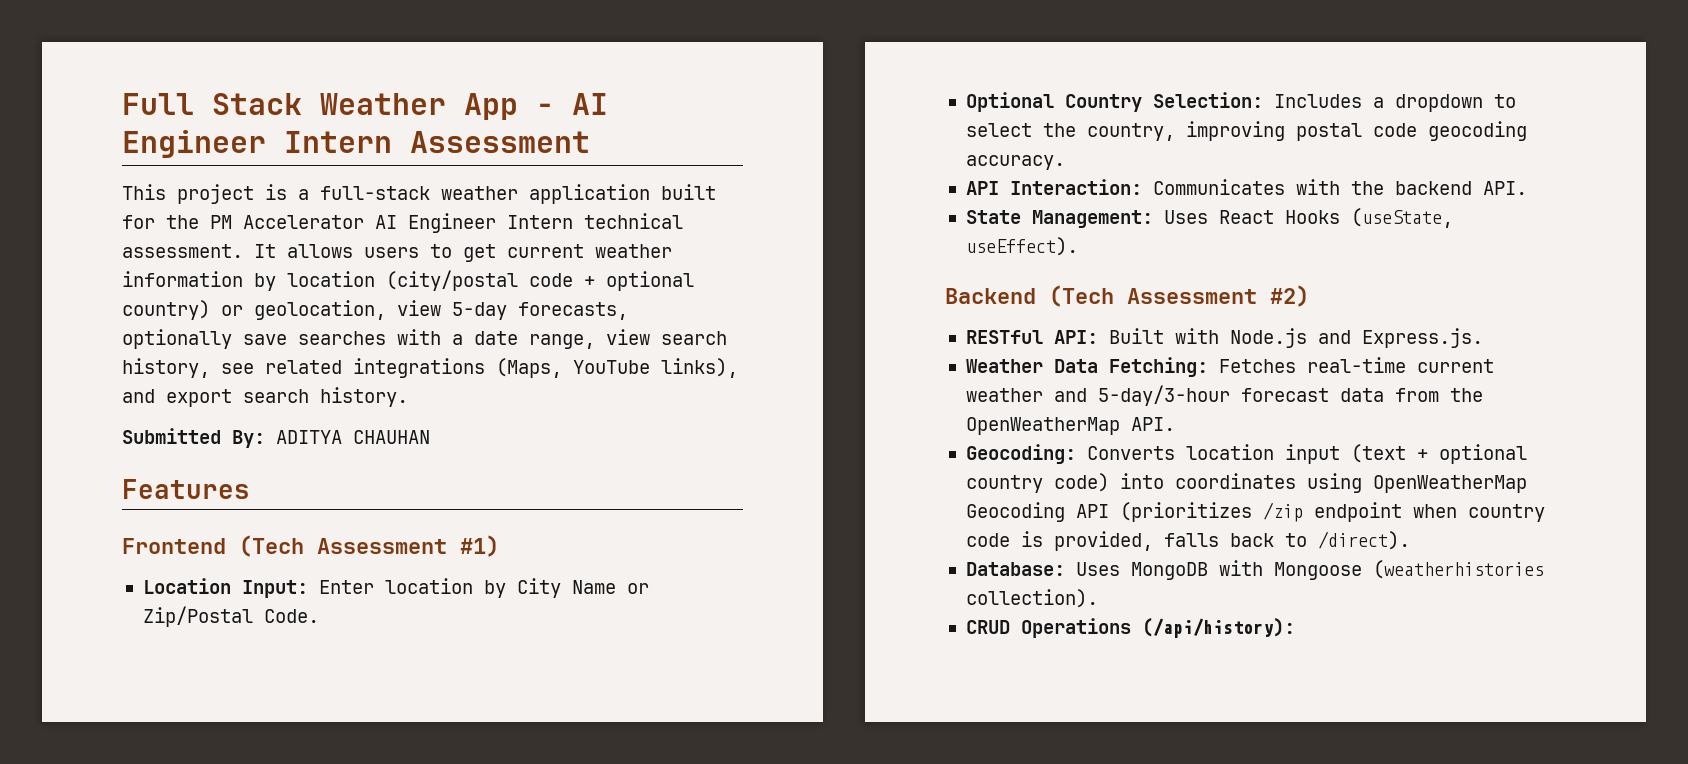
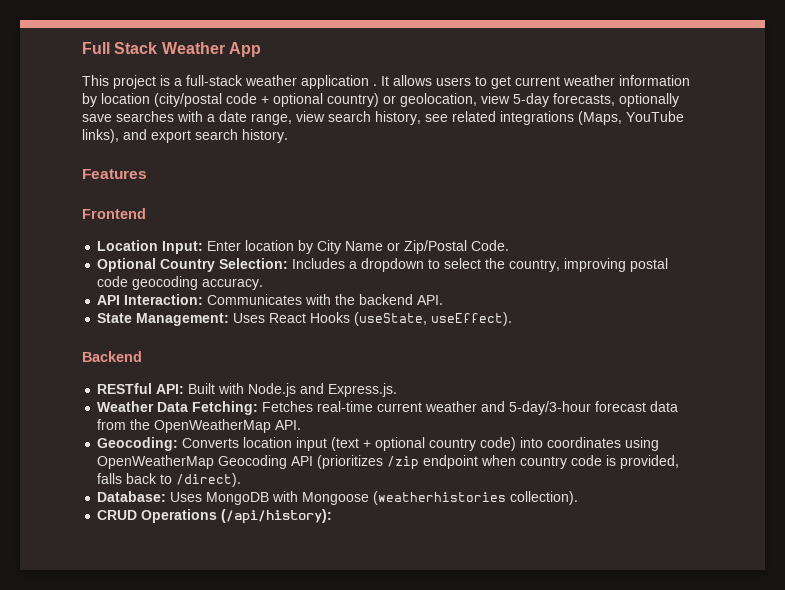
- Full Stack Weather App - AI Engineer Intern Assessment
+ Full Stack Weather App
- This project is a full-stack weather application built for the PM Accelerator AI Engineer Intern technical assessment.
+ This project is a full-stack weather application .
- Submitted By: ADITYA CHAUHAN
- Frontend (Tech Assessment #1)
+ Frontend
- Backend (Tech Assessment #2)
+ Backend

